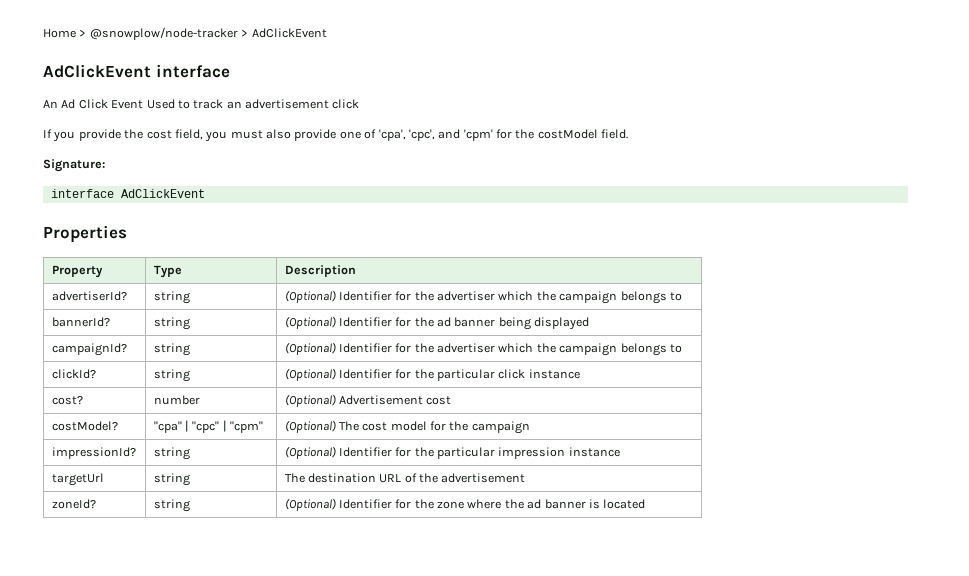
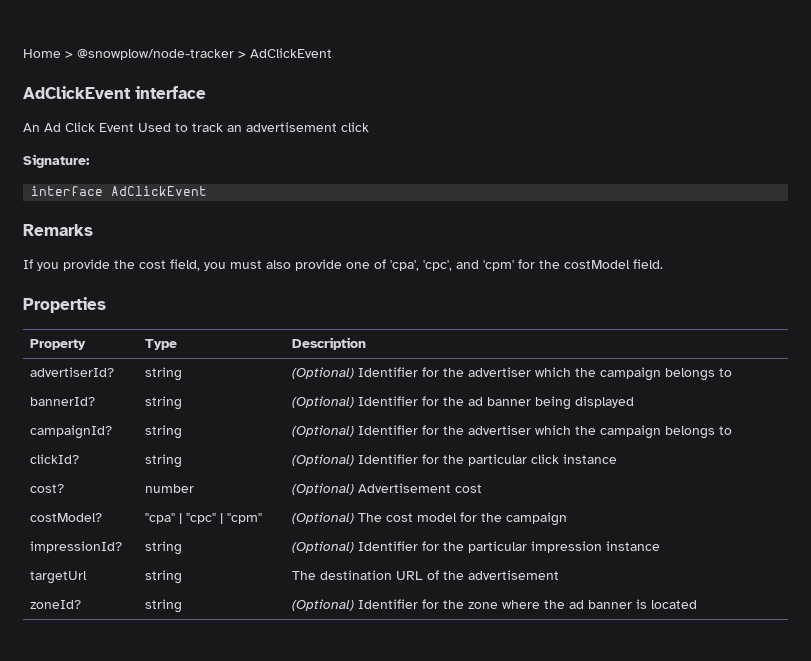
+ Signature:
+ interface AdClickEvent
+ Remarks
- Signature:
- interface AdClickEvent

